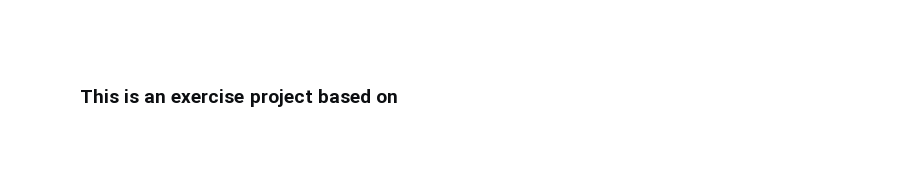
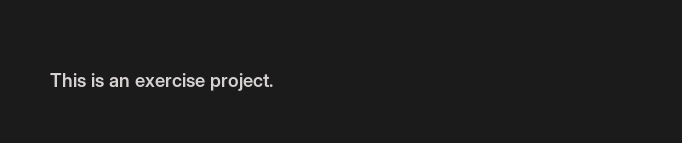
- This is an exercise project based on
+ This is an exercise project.

